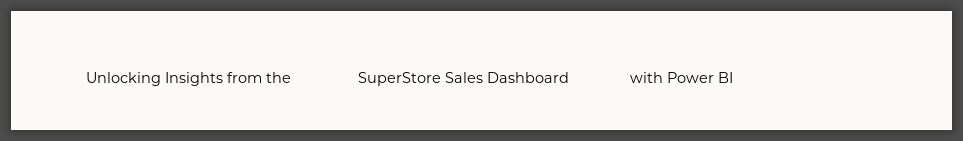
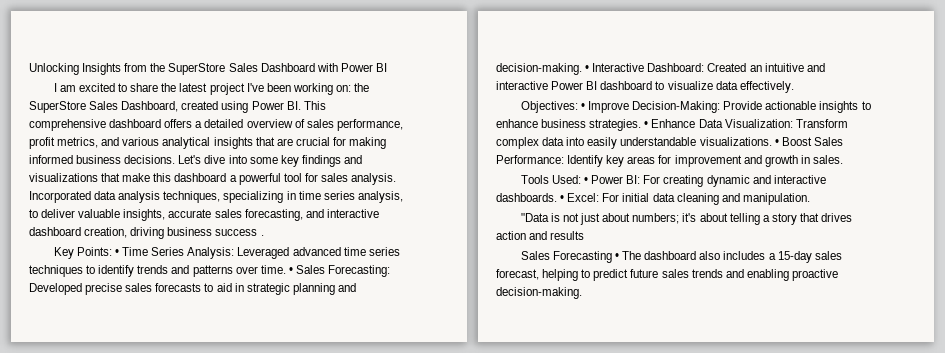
+ I am excited to share the latest project I've been working on: the SuperStore Sales Dashboard, created using Power BI. This comprehensive dashboard offers a detailed overview of sales performance, profit metrics, and various analytical insights that are crucial for making informed business decisions. Let's dive into some key findings and visualizations that make this dashboard a powerful tool for sales analysis. Incorporated data analysis techniques, specializing in time series analysis, to deliver valuable insights, accurate sales forecasting, and interactive dashboard creation, driving business success .
+ Key Points: • Time Series Analysis: Leveraged advanced time series techniques to identify trends and patterns over time. • Sales Forecasting: Developed precise sales forecasts to aid in strategic planning and decision-making. • Interactive Dashboard: Created an intuitive and interactive Power BI dashboard to visualize data effectively.
+ Objectives: • Improve Decision-Making: Provide actionable insights to enhance business strategies. • Enhance Data Visualization: Transform complex data into easily understandable visualizations. • Boost Sales Performance: Identify key areas for improvement and growth in sales.
+ Tools Used: • Power BI: For creating dynamic and interactive dashboards. • Excel: For initial data cleaning and manipulation.
+ "Data is not just about numbers; it's about telling a story that drives action and results
+ Sales Forecasting • The dashboard also includes a 15-day sales forecast, helping to predict future sales trends and enabling proactive decision-making.

